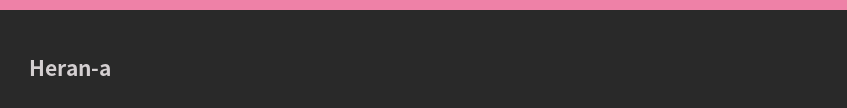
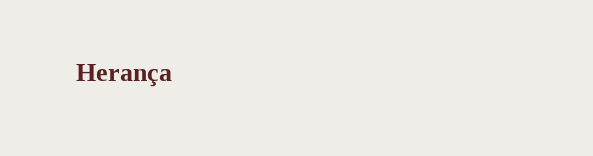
- Heran-a
+ Herança

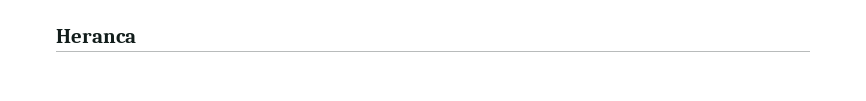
- Herança
+ Heranca

